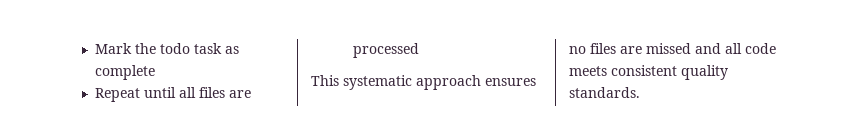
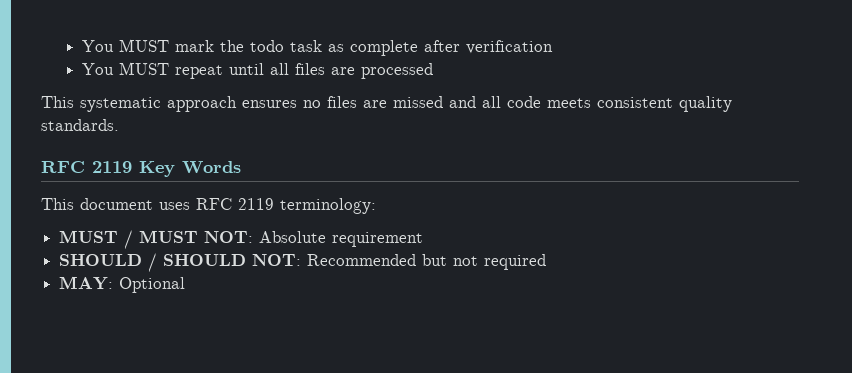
- Mark the todo task as complete
- Repeat until all files are processed
+ You MUST mark the todo task as complete after verification
+ You MUST repeat until all files are processed
+ RFC 2119 Key Words
+ This document uses RFC 2119 terminology:
+ MUST / MUST NOT: Absolute requirement
+ SHOULD / SHOULD NOT: Recommended but not required
+ MAY: Optional

